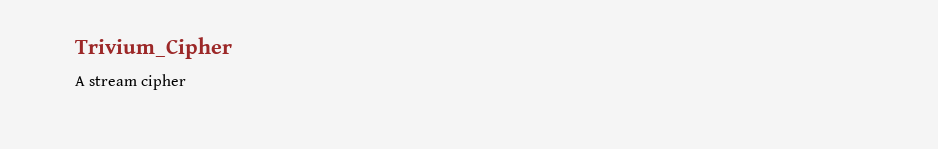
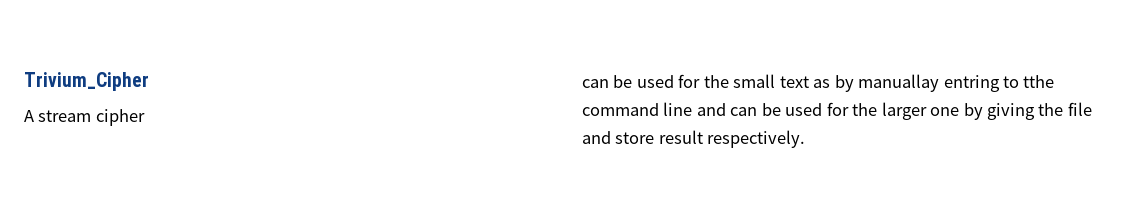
+ can be used for the small text as by manuallay entring to tthe command line and can be used for the larger one by giving the file and store result respectively.

